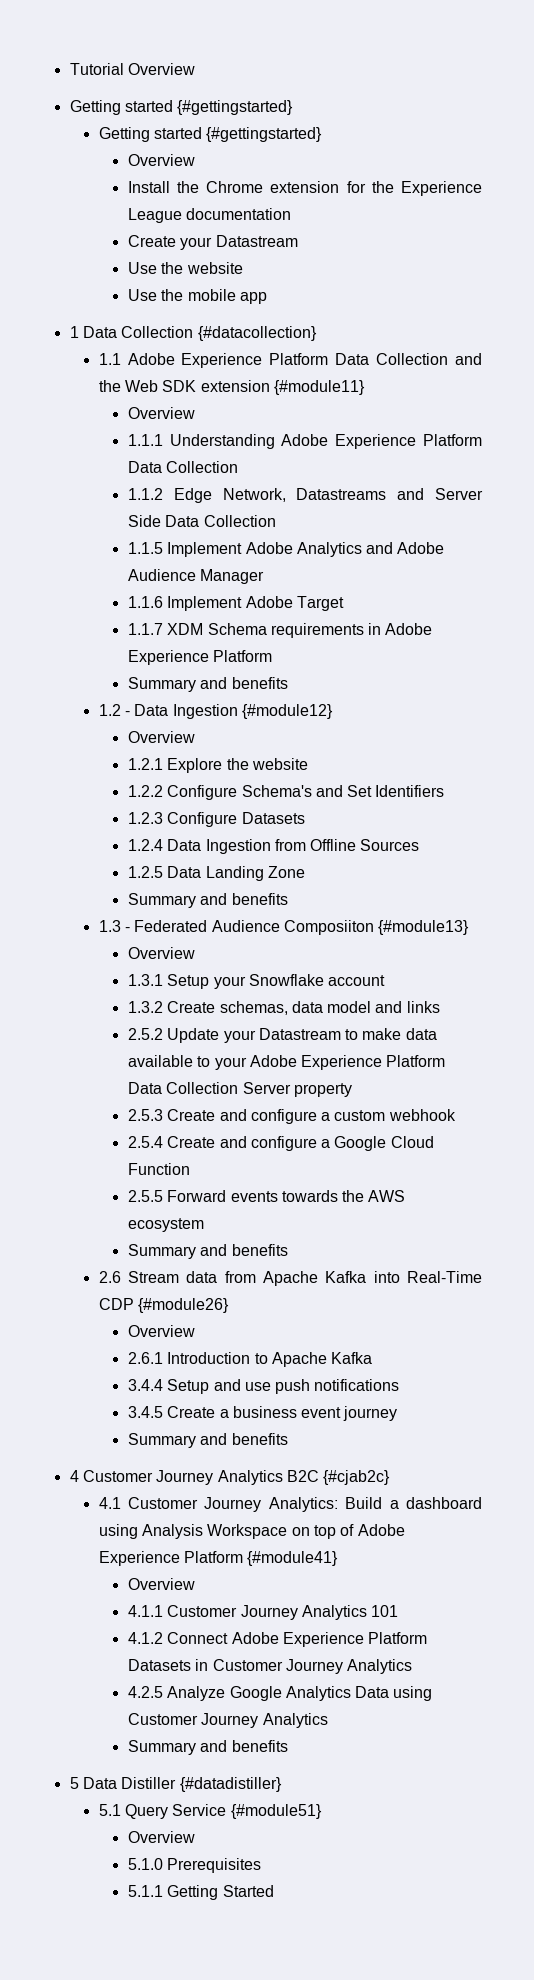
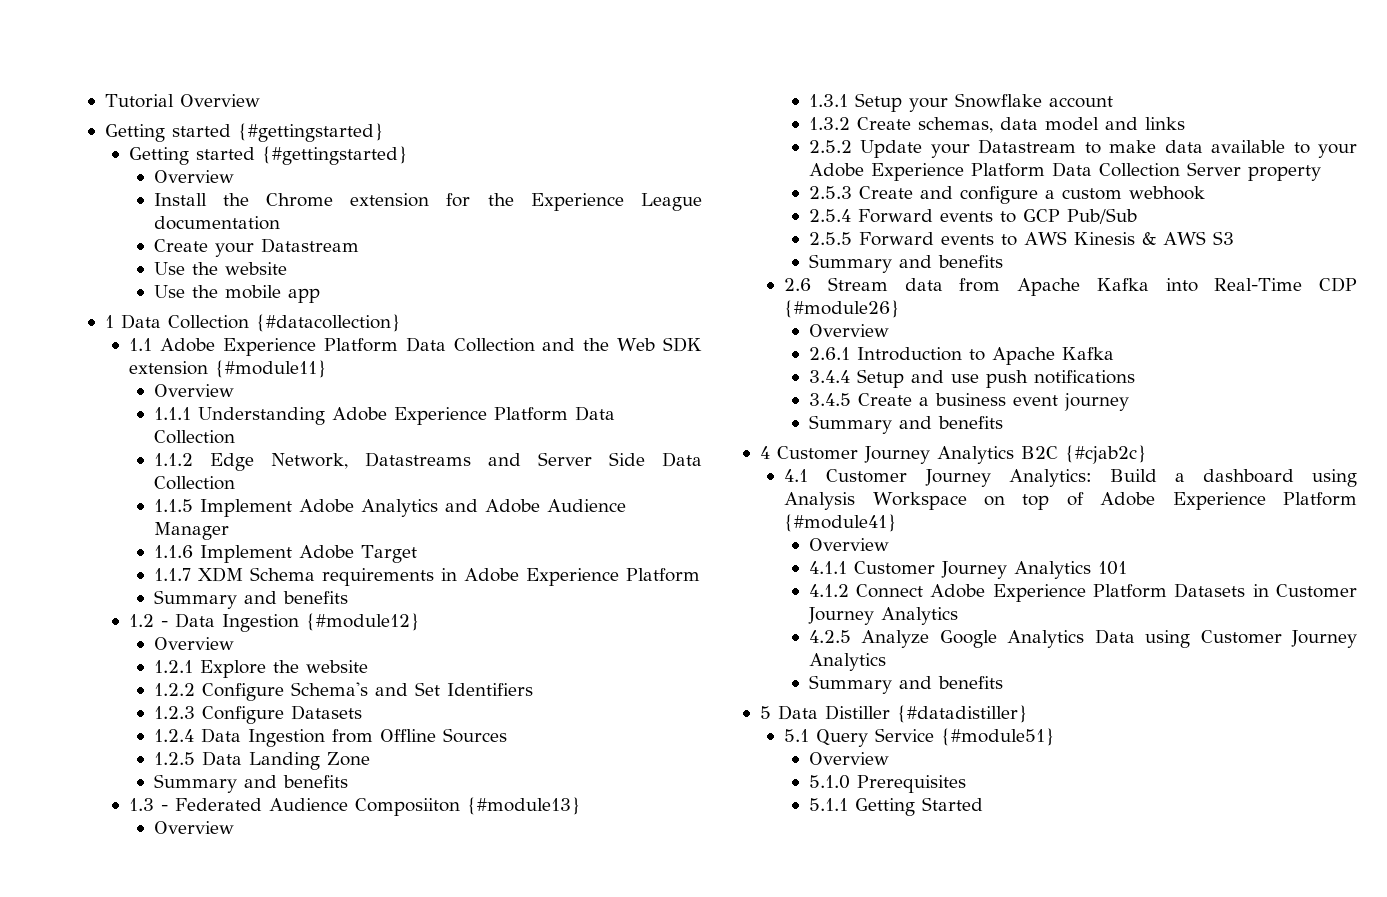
- 2.5.4 Create and configure a Google Cloud Function
- 2.5.5 Forward events towards the AWS ecosystem
+ 2.5.4 Forward events to GCP Pub/Sub
+ 2.5.5 Forward events to AWS Kinesis & AWS S3

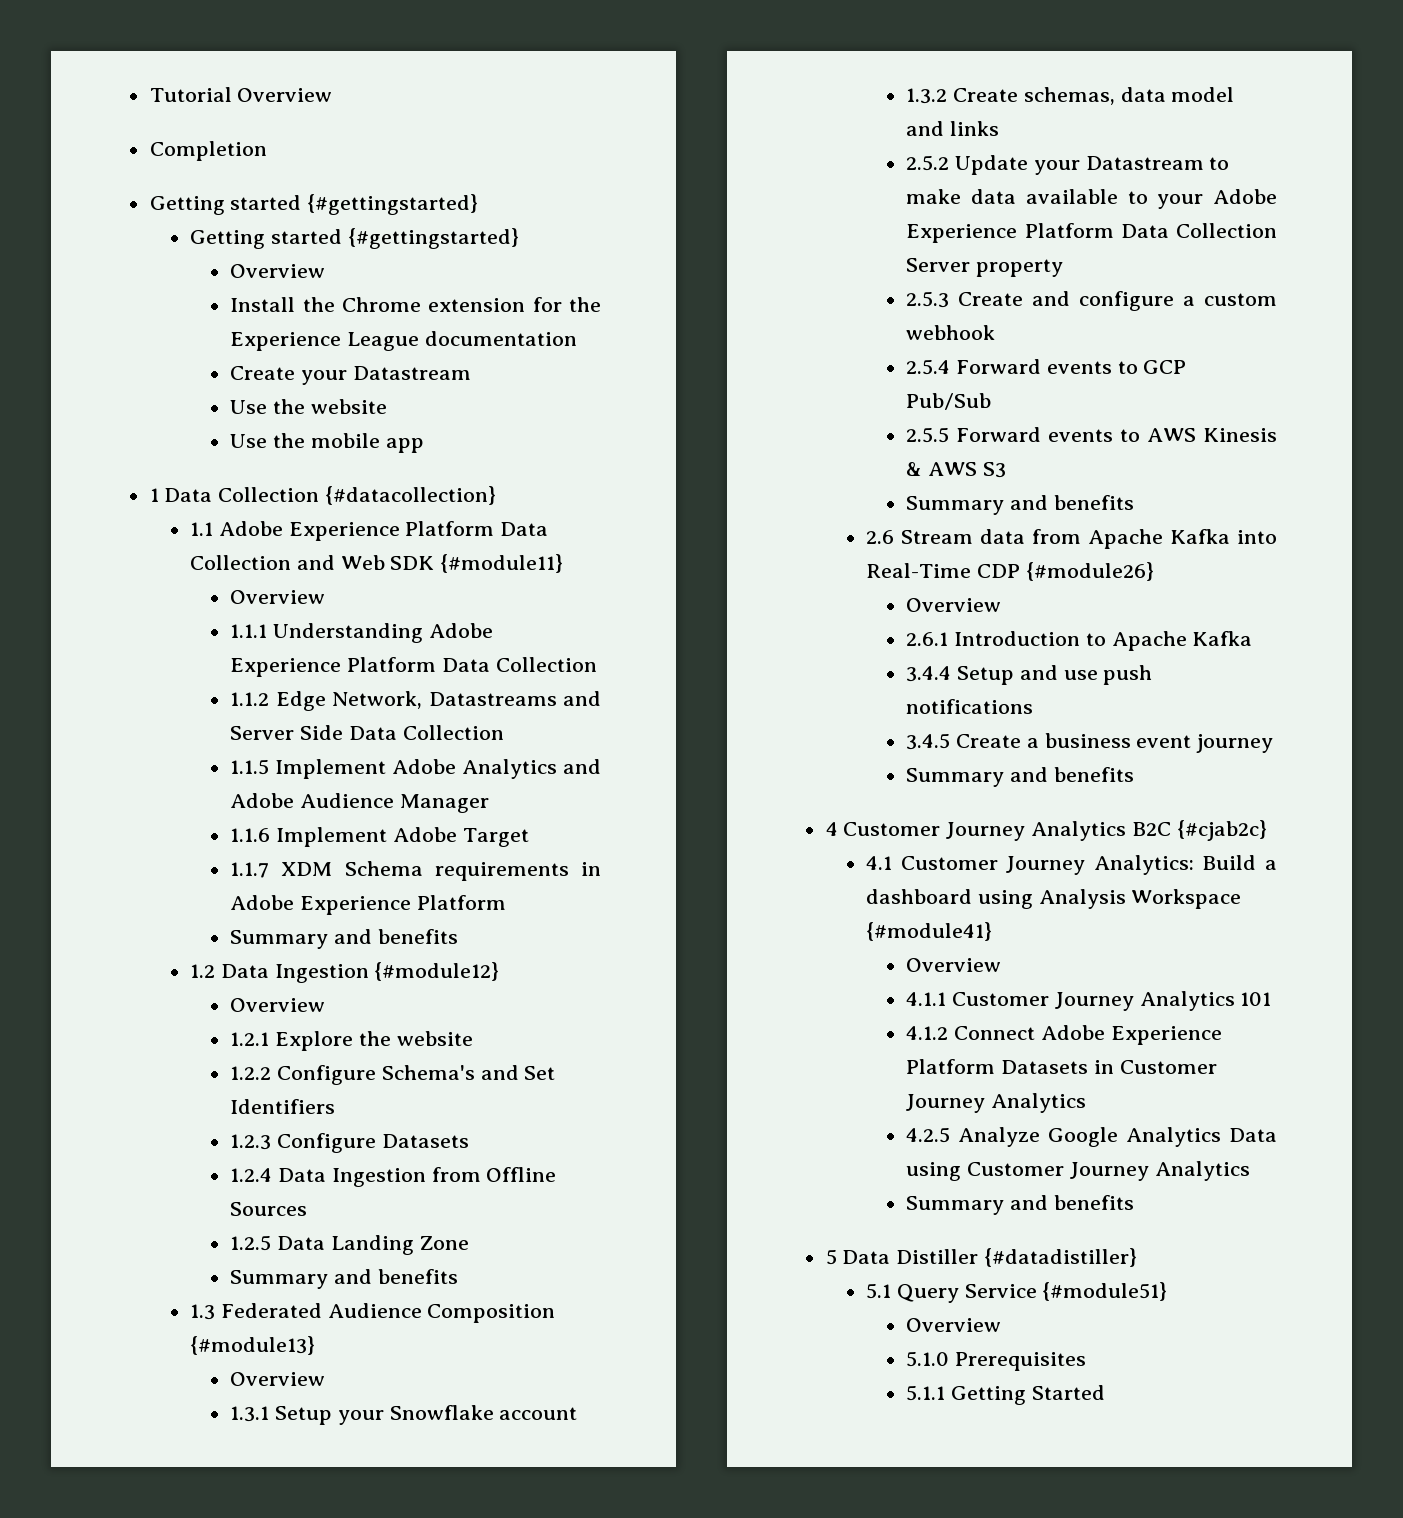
+ Completion
- 1.1 Adobe Experience Platform Data Collection and the Web SDK extension {#module11}
+ 1.1 Adobe Experience Platform Data Collection and Web SDK {#module11}
- 1.2 - Data Ingestion {#module12}
+ 1.2 Data Ingestion {#module12}
- 1.3 - Federated Audience Composiiton {#module13}
+ 1.3 Federated Audience Composition {#module13}
- 4.1 Customer Journey Analytics: Build a dashboard using Analysis Workspace on top of Adobe Experience Platform {#module41}
+ 4.1 Customer Journey Analytics: Build a dashboard using Analysis Workspace {#module41}

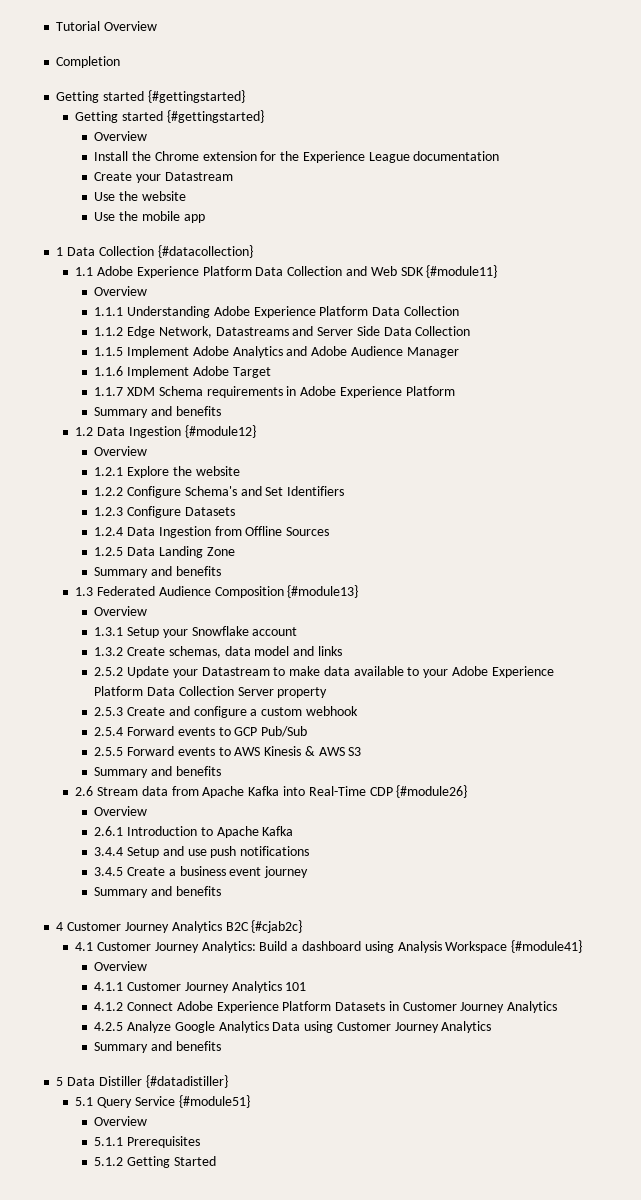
- 5.1.0 Prerequisites
+ 5.1.1 Prerequisites
- 5.1.1 Getting Started
+ 5.1.2 Getting Started

